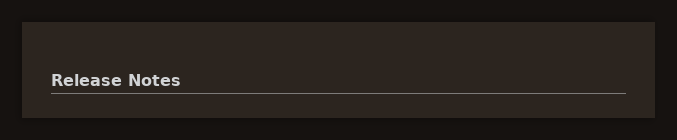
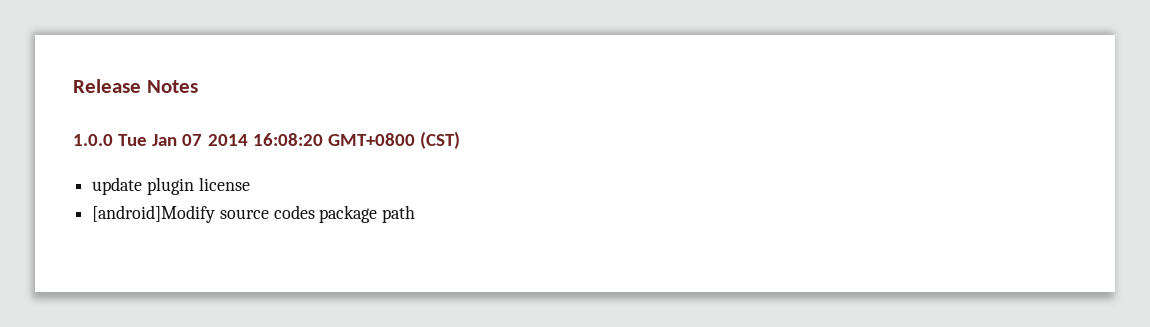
+ 1.0.0 Tue Jan 07 2014 16:08:20 GMT+0800 (CST)
+ update plugin license
+ [android]Modify source codes package path

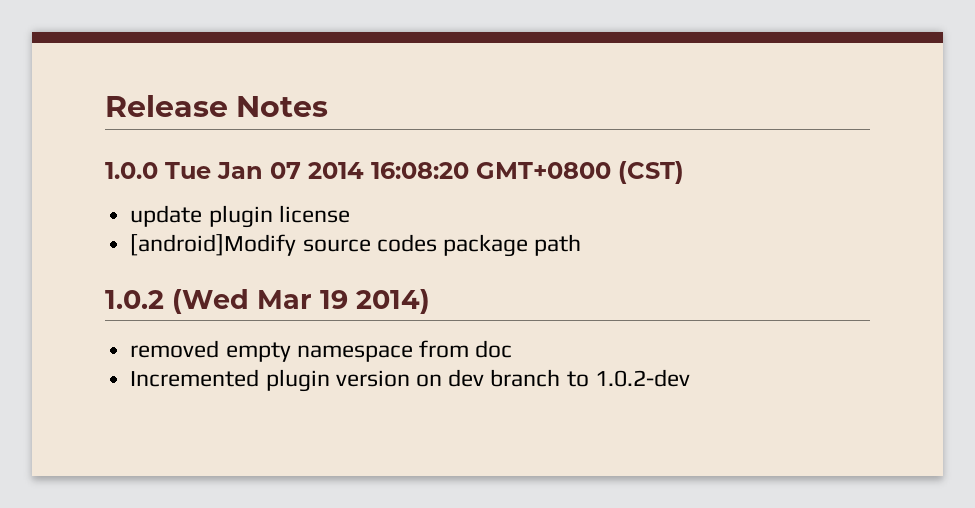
+ 1.0.2 (Wed Mar 19 2014)
+ removed empty namespace from doc
+ Incremented plugin version on dev branch to 1.0.2-dev

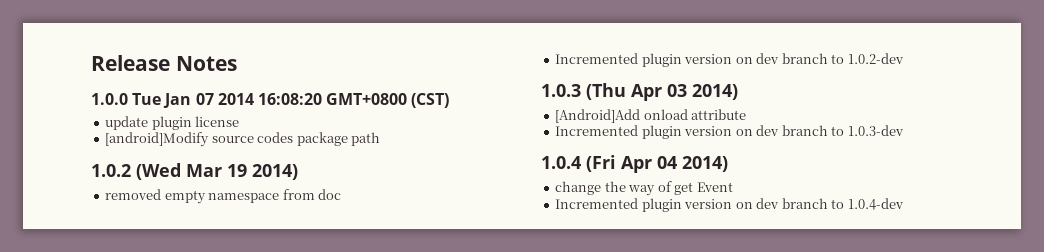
+ 1.0.3 (Thu Apr 03 2014)
+ [Android]Add onload attribute
+ Incremented plugin version on dev branch to 1.0.3-dev
+ 1.0.4 (Fri Apr 04 2014)
+ change the way of get Event
+ Incremented plugin version on dev branch to 1.0.4-dev

